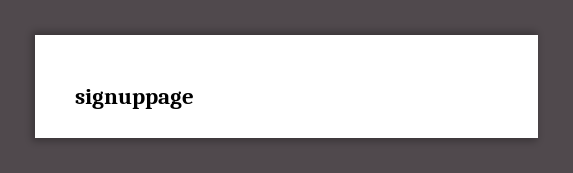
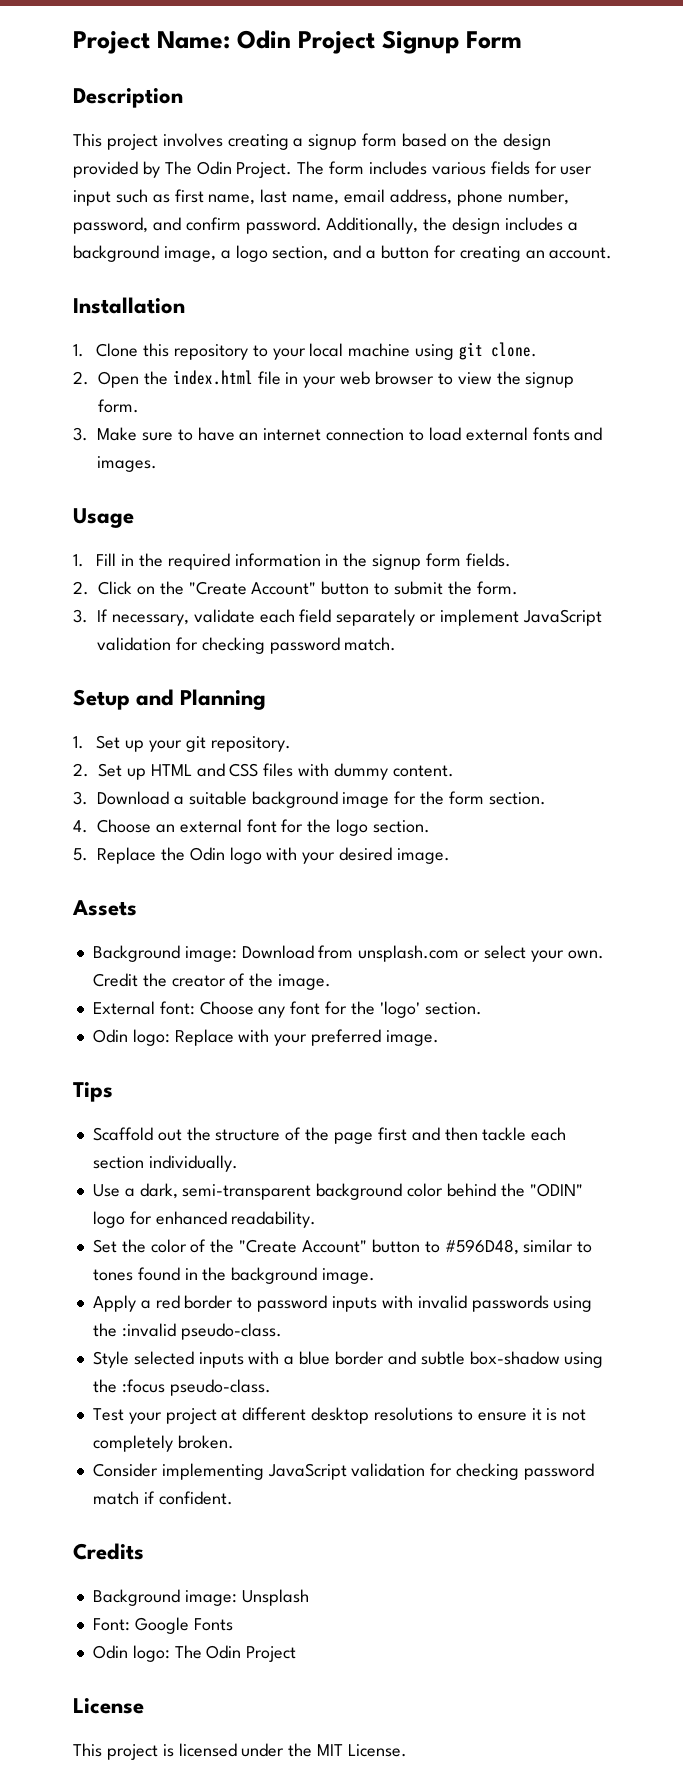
- signuppage
+ Project Name: Odin Project Signup Form
+ Description
+ This project involves creating a signup form based on the design provided by The Odin Project. The form includes various fields for user input such as first name, last name, email address, phone number, password, and confirm password. Additionally, the design includes a background image, a logo section, and a button for creating an account.
+ Installation
+ 1. Clone this repository to your local machine using git clone.
+ 2. Open the index.html file in your web browser to view the signup form.
+ 3. Make sure to have an internet connection to load external fonts and images.
+ Usage
+ 1. Fill in the required information in the signup form fields.
+ 2. Click on the "Create Account" button to submit the form.
+ 3. If necessary, validate each field separately or implement JavaScript validation for checking password match.
+ Setup and Planning
+ 1. Set up your git repository.
+ 2. Set up HTML and CSS files with dummy content.
+ 3. Download a suitable background image for the form section.
+ 4. Choose an external font for the logo section.
+ 5. Replace the Odin logo with your desired image.
+ Assets
+ Background image: Download from unsplash.com or select your own. Credit the creator of the image.
+ External font: Choose any font for the 'logo' section.
+ Odin logo: Replace with your preferred image.
+ Tips
+ Scaffold out the structure of the page first and then tackle each section individually.
+ Use a dark, semi-transparent background color behind the "ODIN" logo for enhanced readability.
+ Set the color of the "Create Account" button to #596D48, similar to tones found in the background image.
+ Apply a red border to password inputs with invalid passwords using the :invalid pseudo-class.
+ Style selected inputs with a blue border and subtle box-shadow using the :focus pseudo-class.
+ Test your project at different desktop resolutions to ensure it is not completely broken.
+ Consider implementing JavaScript validation for checking password match if confident.
+ Credits
+ Background image: Unsplash
+ Font: Google Fonts
+ Odin logo: The Odin Project
+ License
+ This project is licensed under the MIT License.

